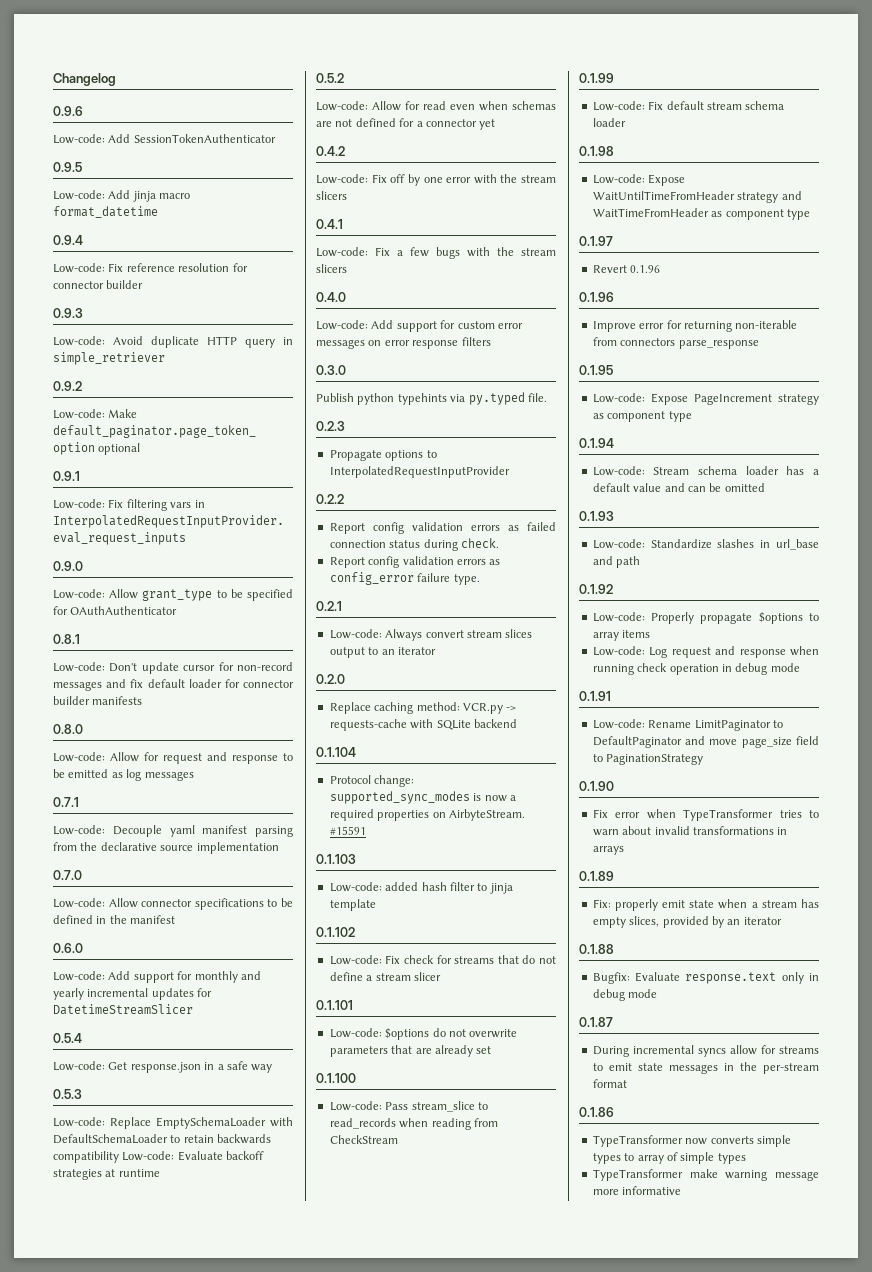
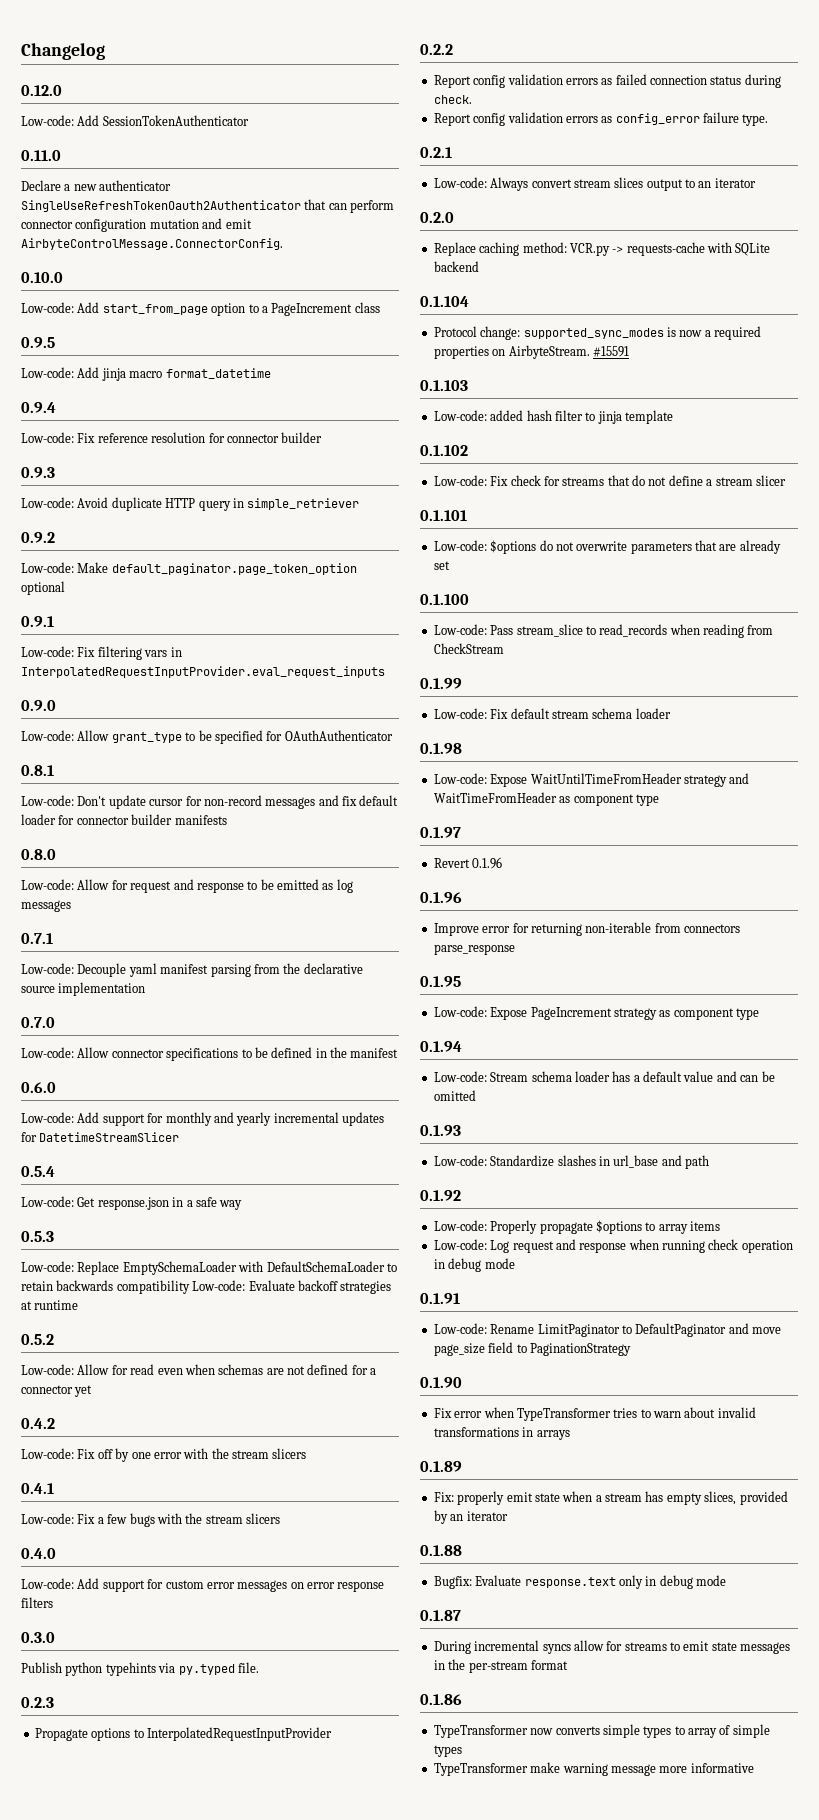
- 0.9.6
+ 0.12.0
+ 0.11.0
+ Declare a new authenticator SingleUseRefreshTokenOauth2Authenticator that can perform connector configuration mutation and emit AirbyteControlMessage.ConnectorConfig.
+ 0.10.0
+ Low-code: Add start_from_page option to a PageIncrement class

